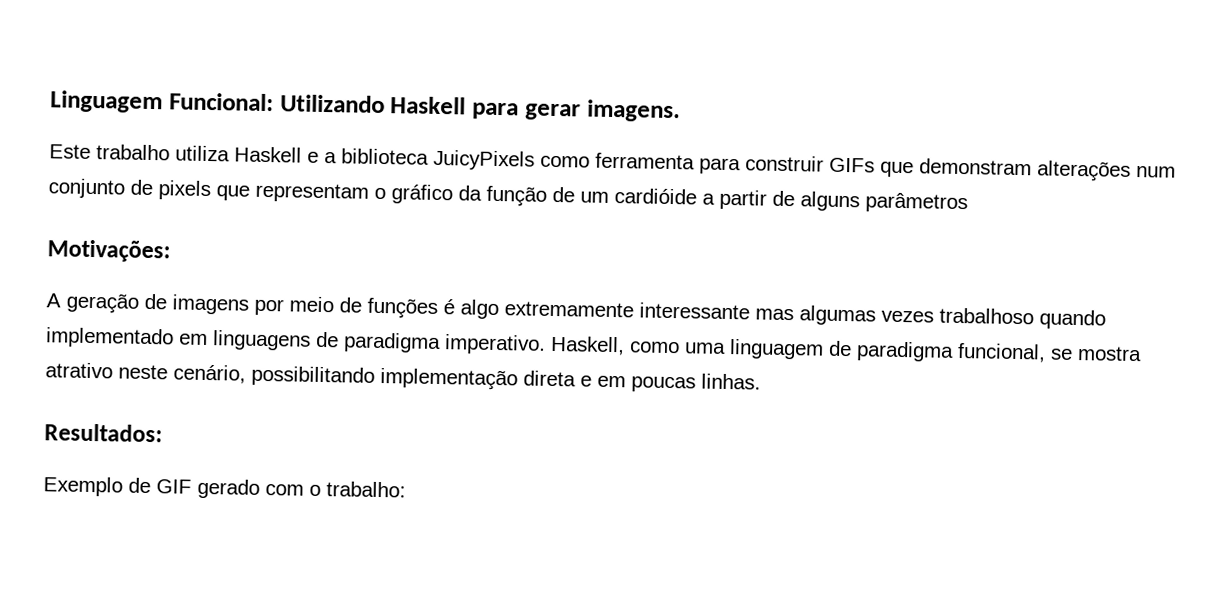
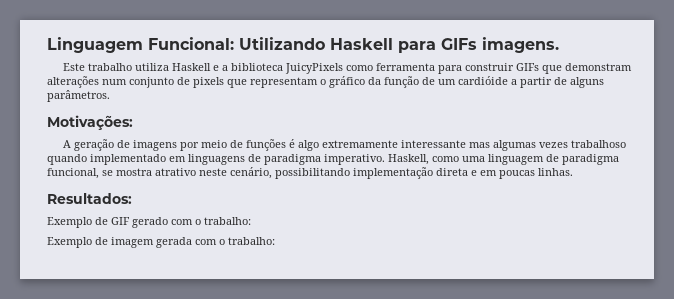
- Linguagem Funcional: Utilizando Haskell para gerar imagens.
+ Linguagem Funcional: Utilizando Haskell para GIFs imagens.
- Este trabalho utiliza Haskell e a biblioteca JuicyPixels como ferramenta para construir GIFs que demonstram alterações num conjunto de pixels que representam o gráfico da função de um cardióide a partir de alguns parâmetros
+ Este trabalho utiliza Haskell e a biblioteca JuicyPixels como ferramenta para construir GIFs que demonstram alterações num conjunto de pixels que representam o gráfico da função de um cardióide a partir de alguns parâmetros.
+ Exemplo de imagem gerada com o trabalho:

